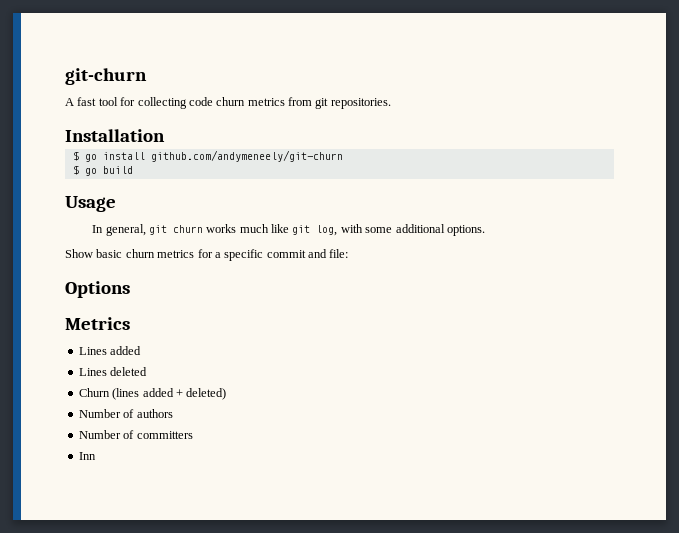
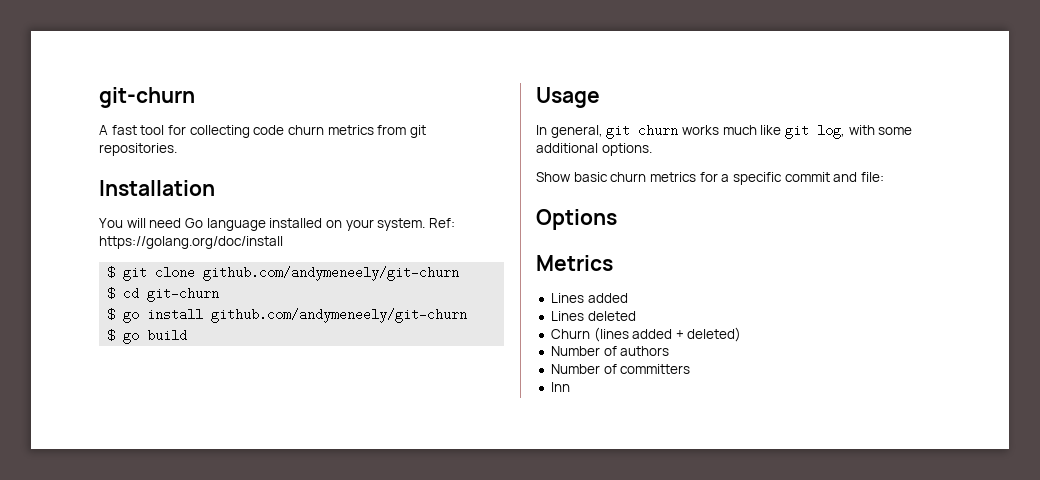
+ You will need Go language installed on your system. Ref: https://golang.org/doc/install
+ $ git clone github.com/andymeneely/git-churn
+ $ cd git-churn

